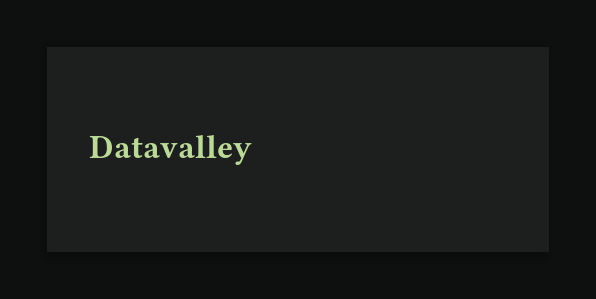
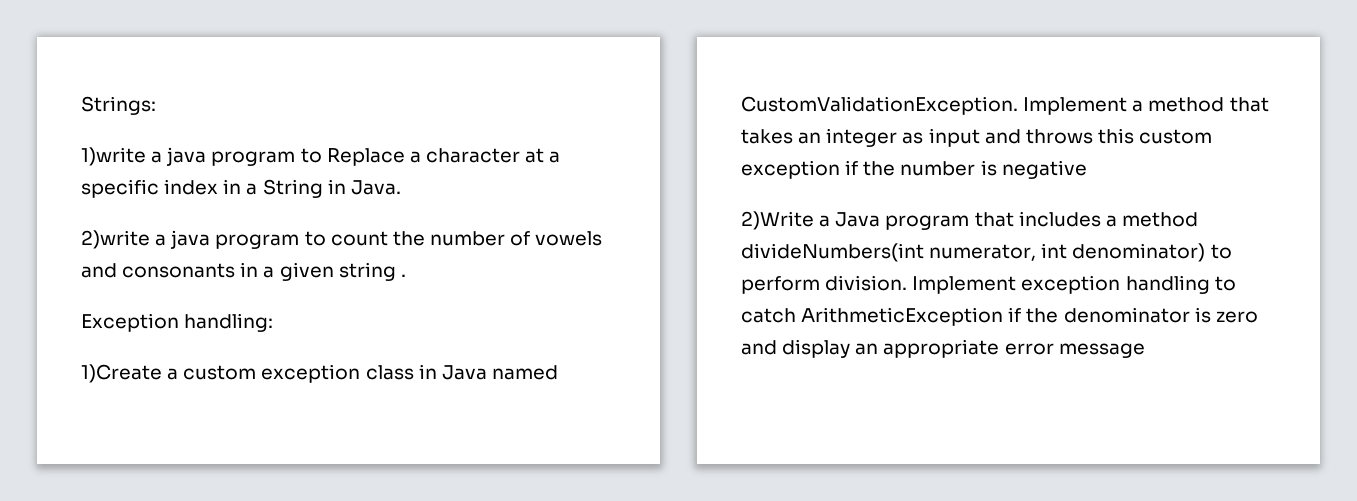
- Datavalley
+ Strings:
+ 1)write a java program to Replace a character at a specific index in a String in Java.
+ 2)write a java program to count the number of vowels and consonants in a given string .
+ Exception handling:
+ 1)Create a custom exception class in Java named CustomValidationException. Implement a method that takes an integer as input and throws this custom exception if the number is negative
+ 2)Write a Java program that includes a method divideNumbers(int numerator, int denominator) to perform division. Implement exception handling to catch ArithmeticException if the denominator is zero and display an appropriate error message

